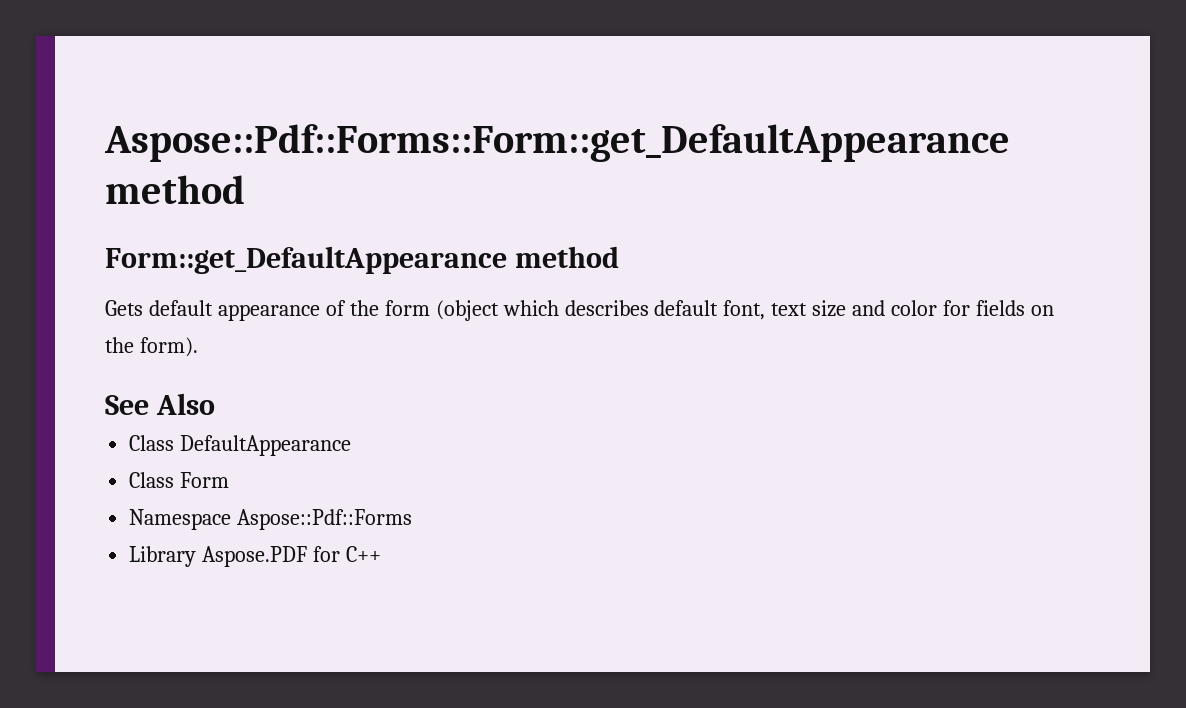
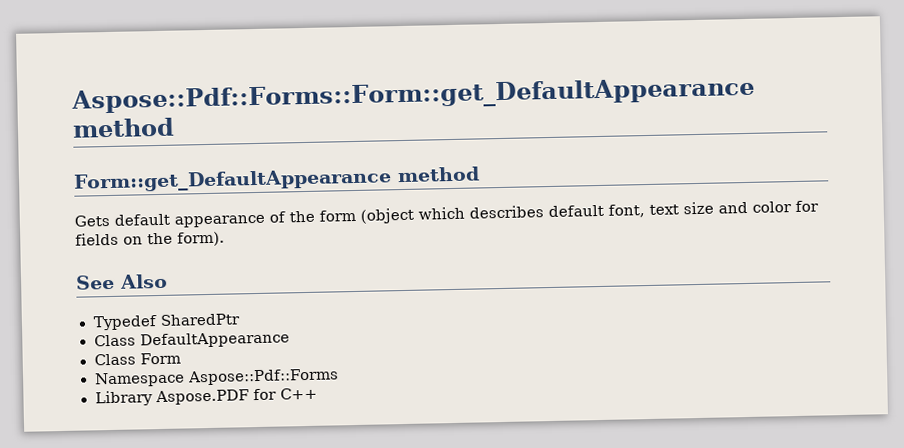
+ Typedef SharedPtr

